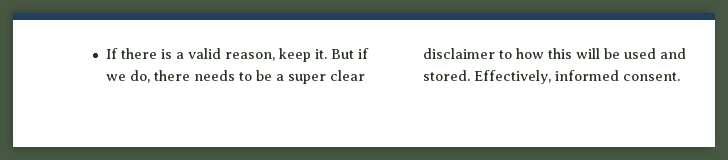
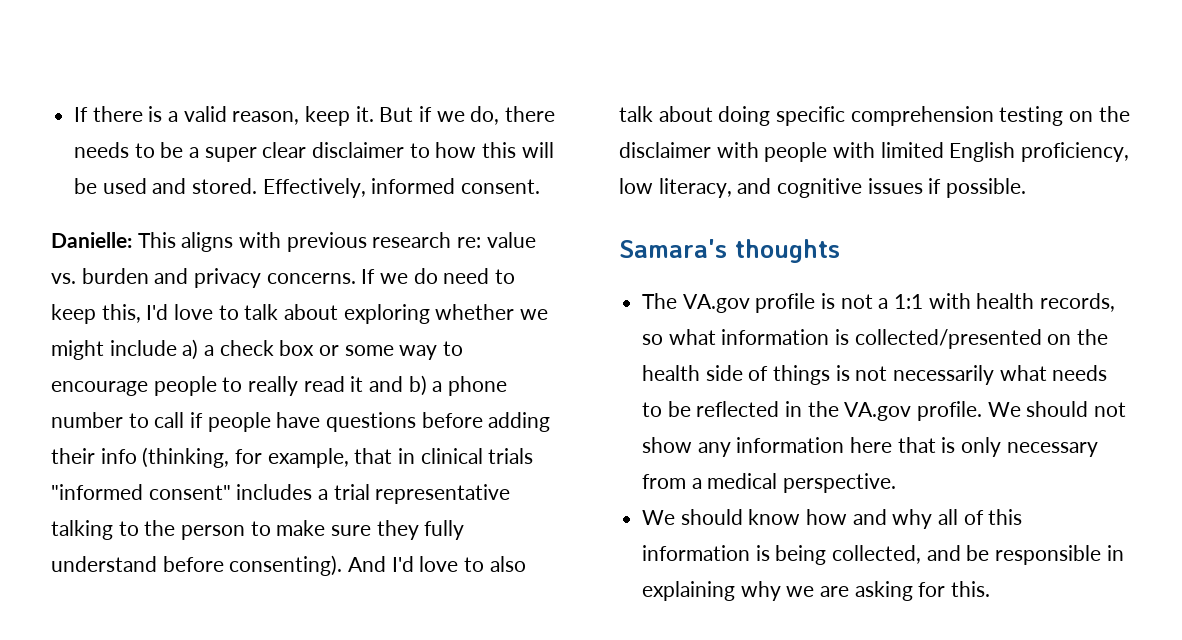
+ Danielle: This aligns with previous research re: value vs. burden and privacy concerns. If we do need to keep this, I'd love to talk about exploring whether we might include a) a check box or some way to encourage people to really read it and b) a phone number to call if people have questions before adding their info (thinking, for example, that in clinical trials "informed consent" includes a trial representative talking to the person to make sure they fully understand before consenting). And I'd love to also talk about doing specific comprehension testing on the disclaimer with people with limited English proficiency, low literacy, and cognitive issues if possible.
+ Samara's thoughts
+ The VA.gov profile is not a 1:1 with health records, so what information is collected/presented on the health side of things is not necessarily what needs to be reflected in the VA.gov profile. We should not show any information here that is only necessary from a medical perspective.
+ We should know how and why all of this information is being collected, and be responsible in explaining why we are asking for this.

